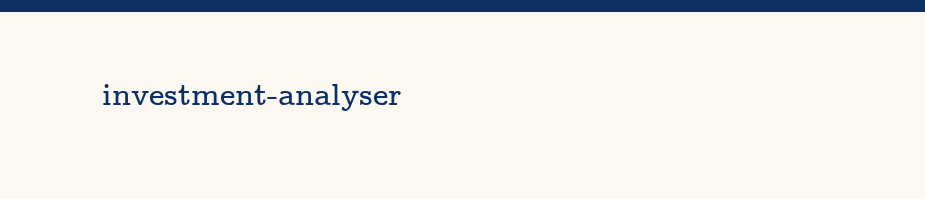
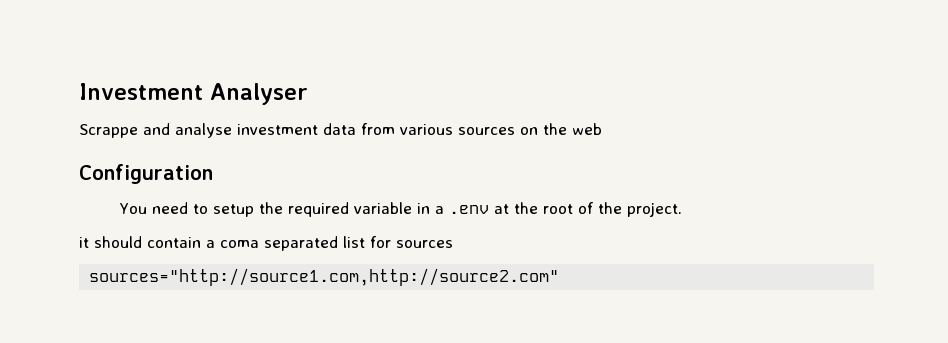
- investment-analyser
+ Investment Analyser
+ Scrappe and analyse investment data from various sources on the web
+ Configuration
+ You need to setup the required variable in a .env at the root of the project.
+ it should contain a coma separated list for sources
+ sources="http://source1.com,http://source2.com"

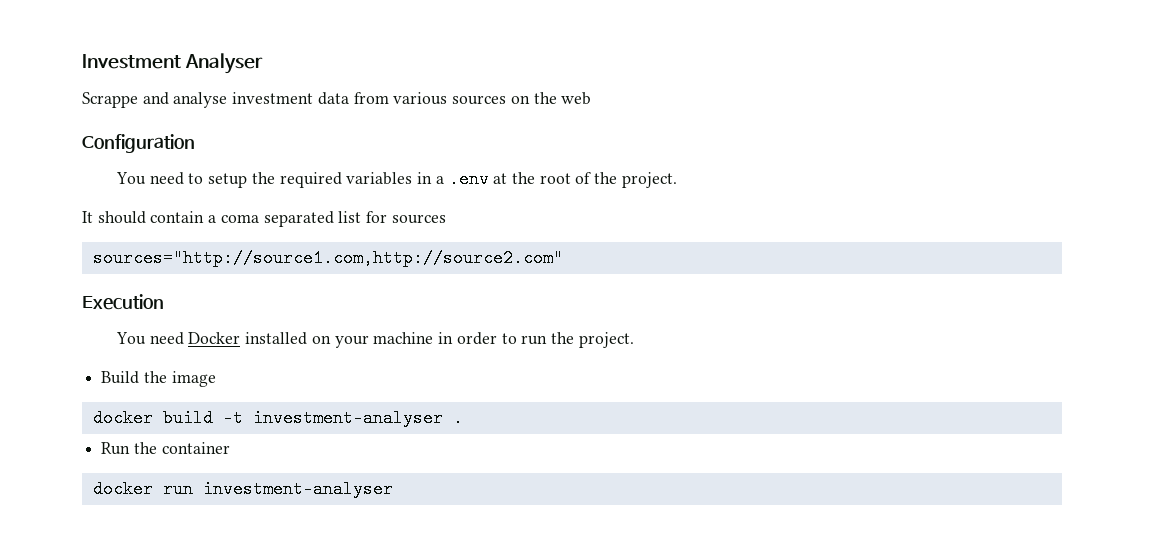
- You need to setup the required variable in a .env at the root of the project.
+ You need to setup the required variables in a .env at the root of the project.
- it should contain a coma separated list for sources
+ It should contain a coma separated list for sources
+ Execution
+ You need Docker installed on your machine in order to run the project.
+ Build the image
+ docker build -t investment-analyser .
+ Run the container
+ docker run investment-analyser

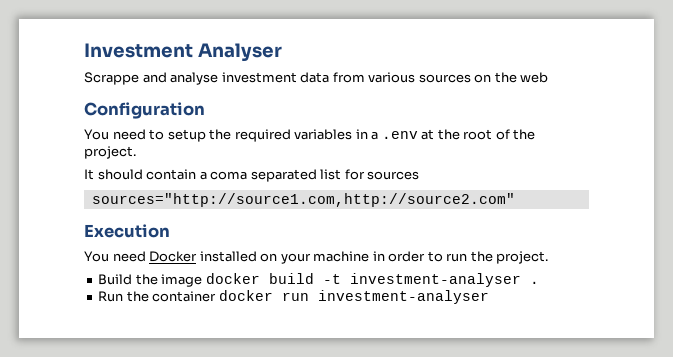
- Build the image
- docker build -t investment-analyser .
+ Build the image docker build -t investment-analyser .
- Run the container
- docker run investment-analyser
+ Run the container docker run investment-analyser

